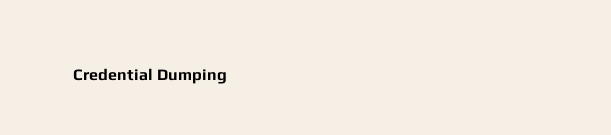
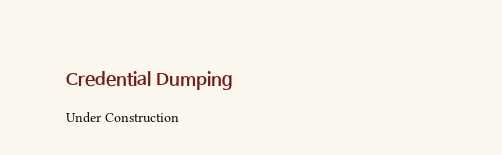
+ Under Construction

